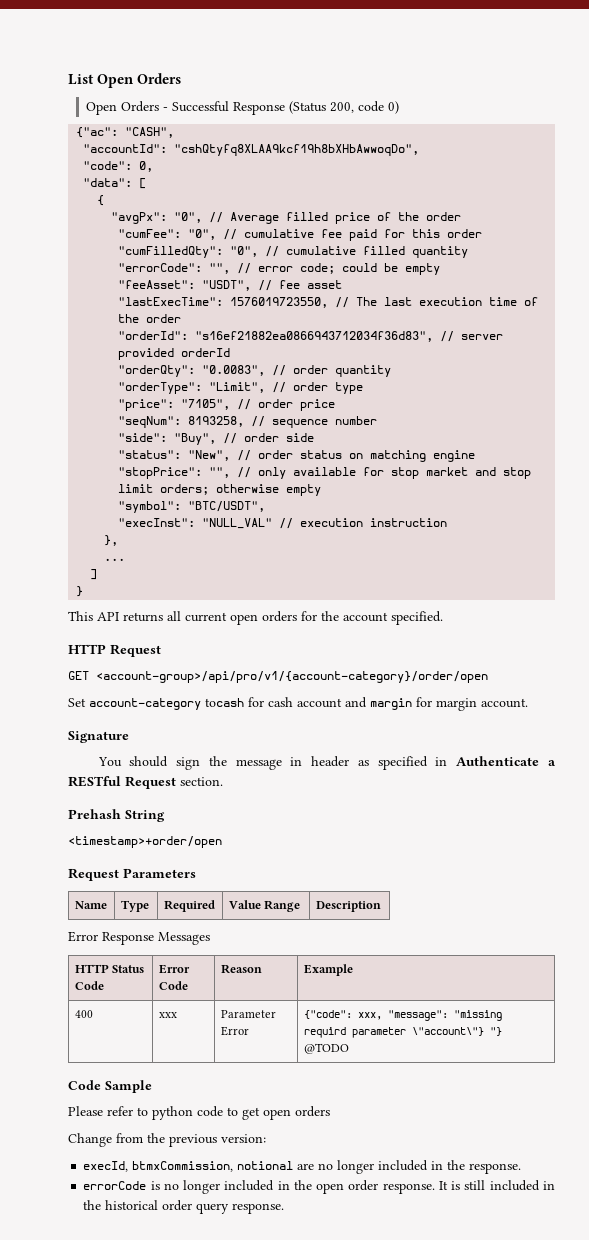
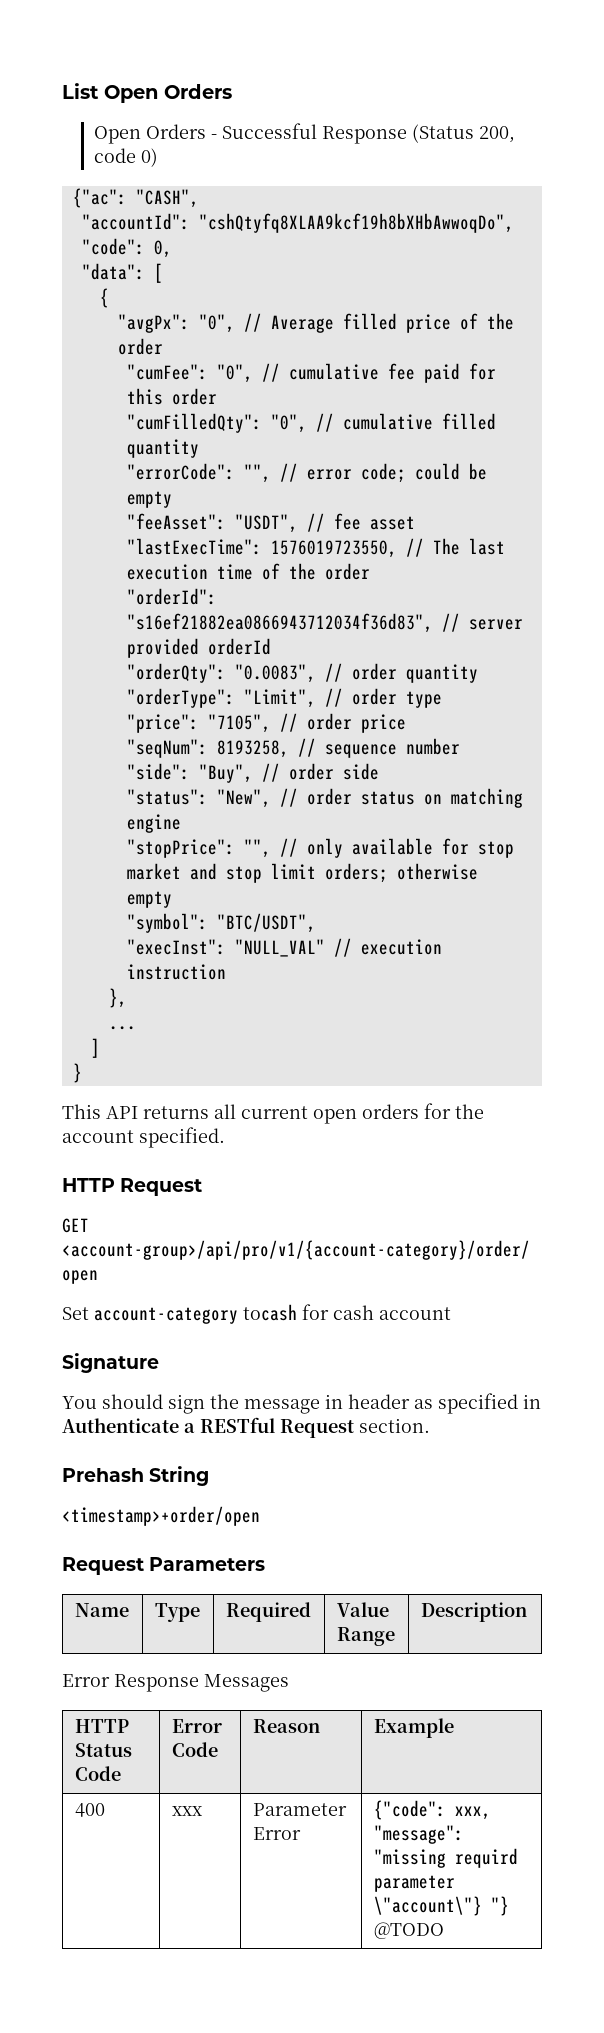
- Set account-category tocash for cash account and margin for margin account.
+ Set account-category tocash for cash account
- Code Sample
- Please refer to python code to get open orders
- Change from the previous version:
- execId, btmxCommission, notional are no longer included in the response.
- errorCode is no longer included in the open order response. It is still included in the historical order query response.

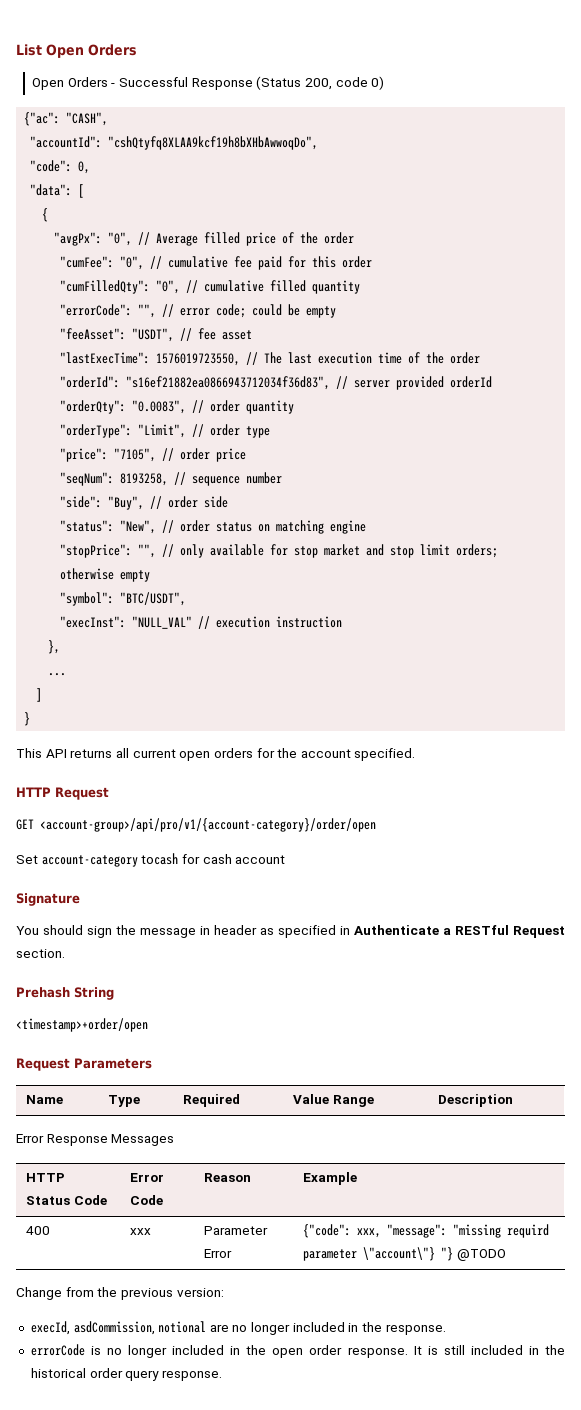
+ Change from the previous version:
+ execId, asdCommission, notional are no longer included in the response.
+ errorCode is no longer included in the open order response. It is still included in the historical order query response.

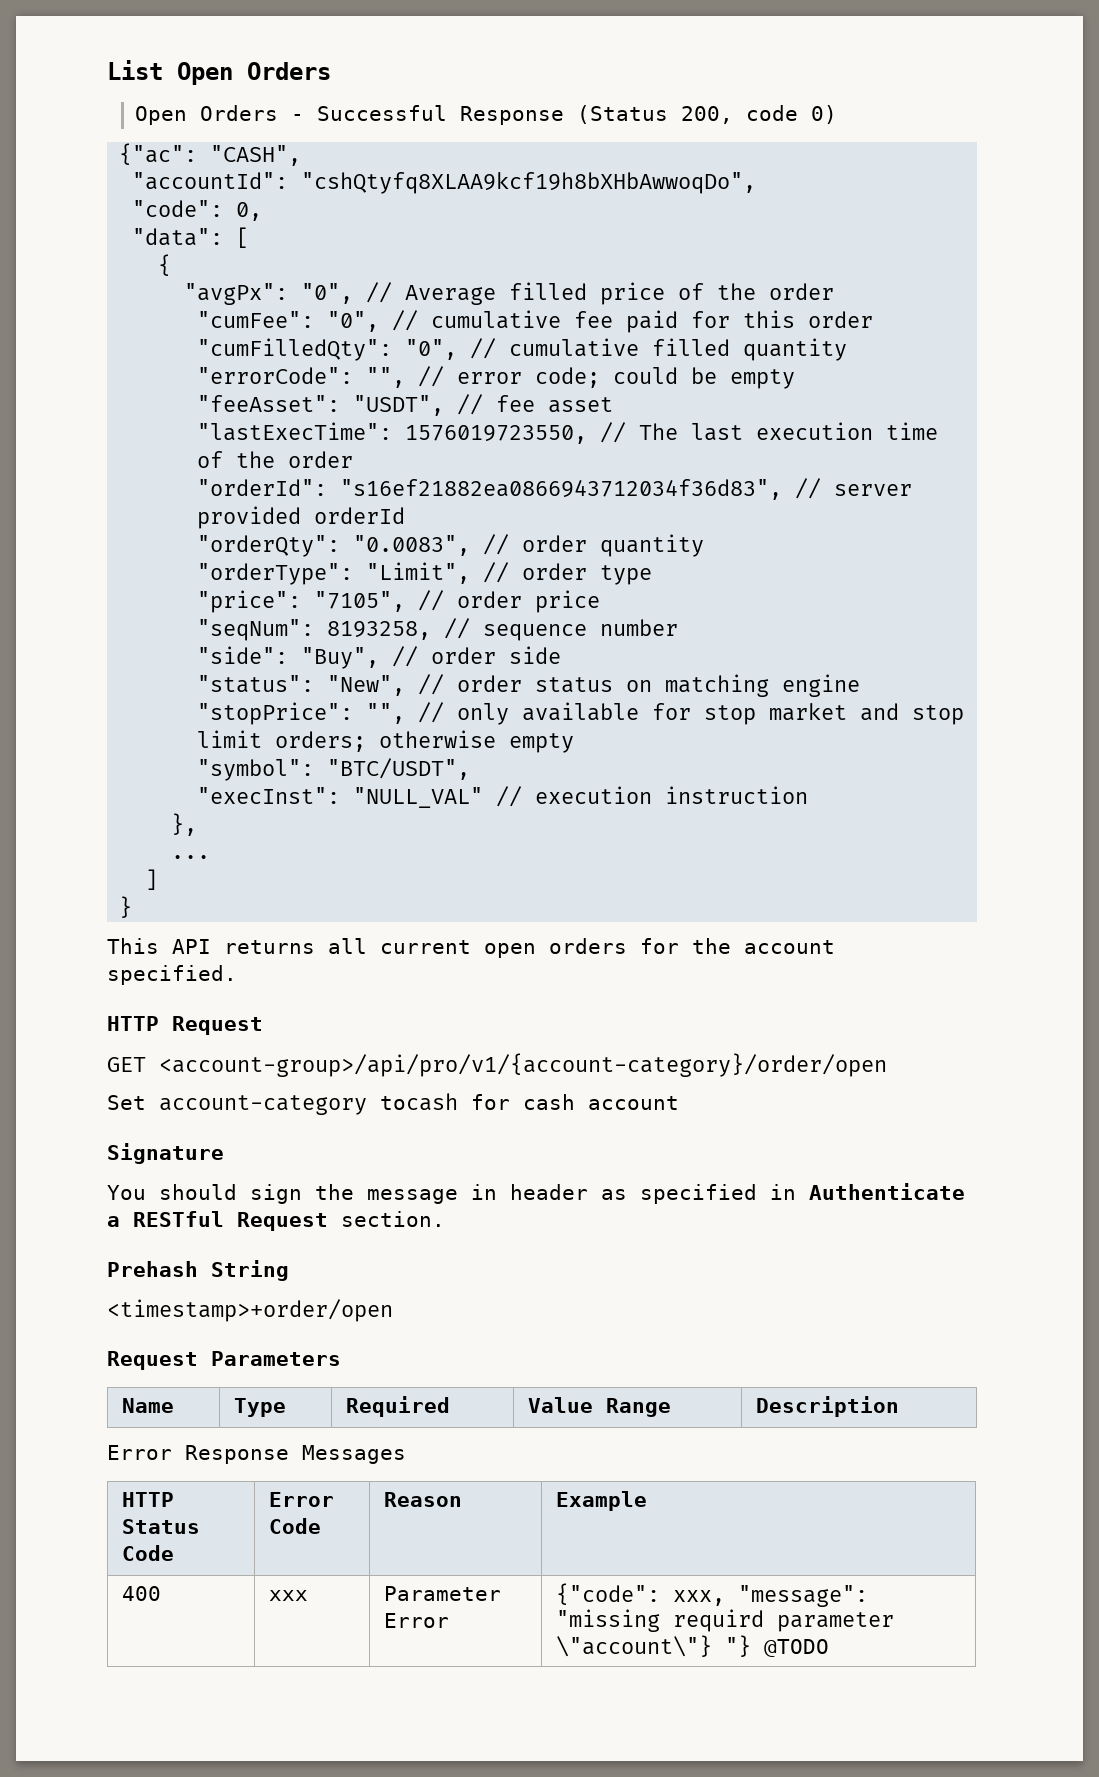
- Change from the previous version:
- execId, asdCommission, notional are no longer included in the response.
- errorCode is no longer included in the open order response. It is still included in the historical order query response.

